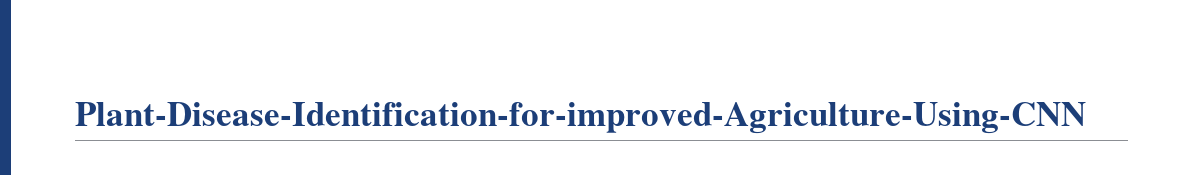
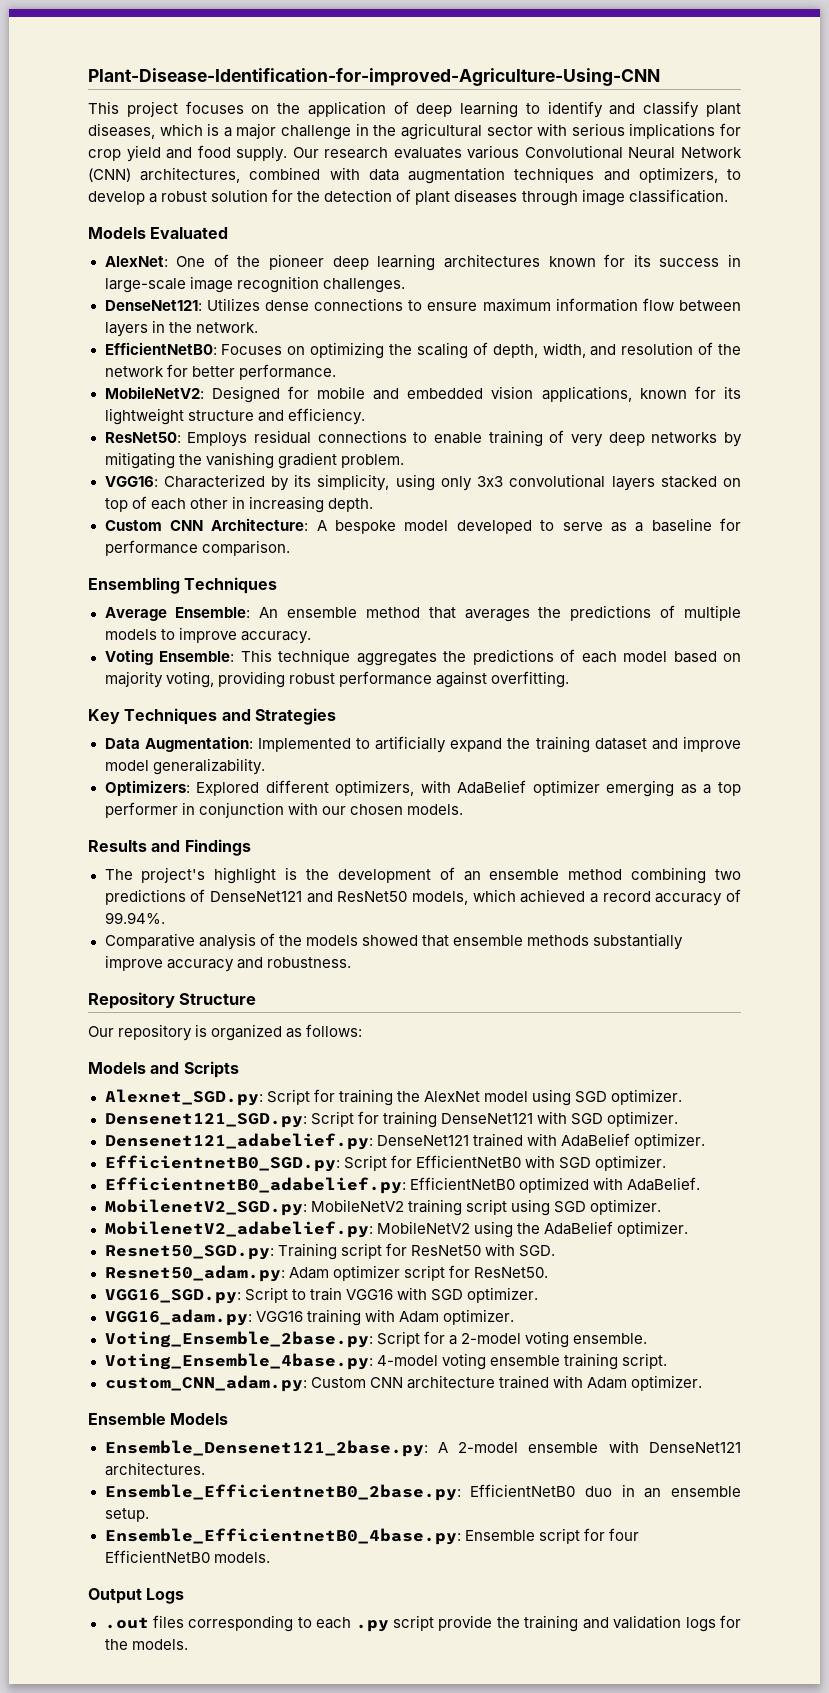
+ This project focuses on the application of deep learning to identify and classify plant diseases, which is a major challenge in the agricultural sector with serious implications for crop yield and food supply. Our research evaluates various Convolutional Neural Network (CNN) architectures, combined with data augmentation techniques and optimizers, to develop a robust solution for the detection of plant diseases through image classification.
+ Models Evaluated
+ AlexNet: One of the pioneer deep learning architectures known for its success in large-scale image recognition challenges.
+ DenseNet121: Utilizes dense connections to ensure maximum information flow between layers in the network.
+ EfficientNetB0: Focuses on optimizing the scaling of depth, width, and resolution of the network for better performance.
+ MobileNetV2: Designed for mobile and embedded vision applications, known for its lightweight structure and efficiency.
+ ResNet50: Employs residual connections to enable training of very deep networks by mitigating the vanishing gradient problem.
+ VGG16: Characterized by its simplicity, using only 3x3 convolutional layers stacked on top of each other in increasing depth.
+ Custom CNN Architecture: A bespoke model developed to serve as a baseline for performance comparison.
+ Ensembling Techniques
+ Average Ensemble: An ensemble method that averages the predictions of multiple models to improve accuracy.
+ Voting Ensemble: This technique aggregates the predictions of each model based on majority voting, providing robust performance against overfitting.
+ Key Techniques and Strategies
+ Data Augmentation: Implemented to artificially expand the training dataset and improve model generalizability.
+ Optimizers: Explored different optimizers, with AdaBelief optimizer emerging as a top performer in conjunction with our chosen models.
+ Results and Findings
+ The project's highlight is the development of an ensemble method combining two predictions of DenseNet121 and ResNet50 models, which achieved a record accuracy of 99.94%.
+ Comparative analysis of the models showed that ensemble methods substantially improve accuracy and robustness.
+ Repository Structure
+ Our repository is organized as follows:
+ Models and Scripts
+ Alexnet_SGD.py: Script for training the AlexNet model using SGD optimizer.
+ Densenet121_SGD.py: Script for training DenseNet121 with SGD optimizer.
+ Densenet121_adabelief.py: DenseNet121 trained with AdaBelief optimizer.
+ EfficientnetB0_SGD.py: Script for EfficientNetB0 with SGD optimizer.
+ EfficientnetB0_adabelief.py: EfficientNetB0 optimized with AdaBelief.
+ MobilenetV2_SGD.py: MobileNetV2 training script using SGD optimizer.
+ MobilenetV2_adabelief.py: MobileNetV2 using the AdaBelief optimizer.
+ Resnet50_SGD.py: Training script for ResNet50 with SGD.
+ Resnet50_adam.py: Adam optimizer script for ResNet50.
+ VGG16_SGD.py: Script to train VGG16 with SGD optimizer.
+ VGG16_adam.py: VGG16 training with Adam optimizer.
+ Voting_Ensemble_2base.py: Script for a 2-model voting ensemble.
+ Voting_Ensemble_4base.py: 4-model voting ensemble training script.
+ custom_CNN_adam.py: Custom CNN architecture trained with Adam optimizer.
+ Ensemble Models
+ Ensemble_Densenet121_2base.py: A 2-model ensemble with DenseNet121 architectures.
+ Ensemble_EfficientnetB0_2base.py: EfficientNetB0 duo in an ensemble setup.
+ Ensemble_EfficientnetB0_4base.py: Ensemble script for four EfficientNetB0 models.
+ Output Logs
+ .out files corresponding to each .py script provide the training and validation logs for the models.

